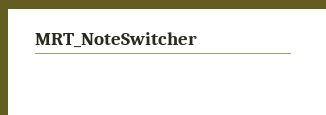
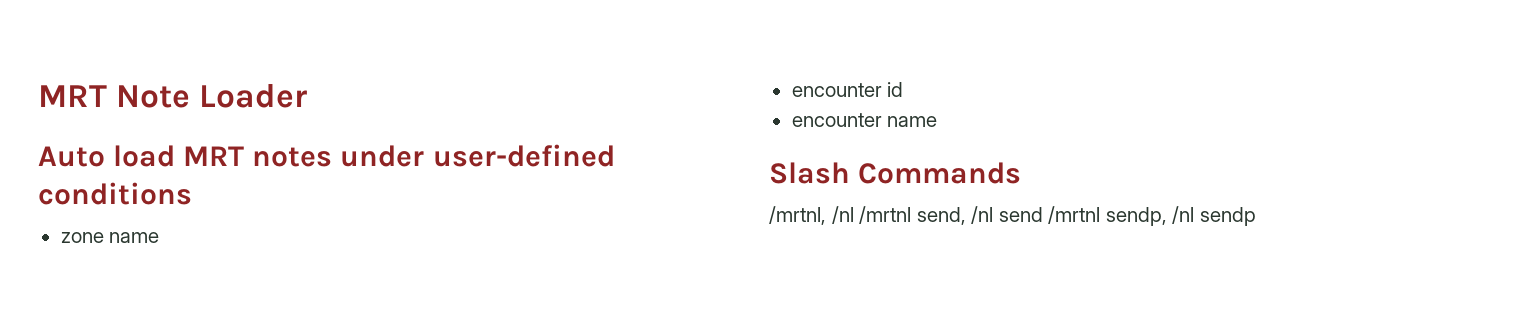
- MRT_NoteSwitcher
+ MRT Note Loader
+ Auto load MRT notes under user-defined conditions
+ zone name
+ encounter id
+ encounter name
+ Slash Commands
+ /mrtnl, /nl /mrtnl send, /nl send /mrtnl sendp, /nl sendp

